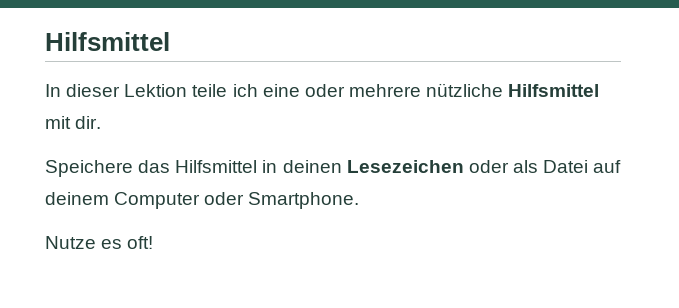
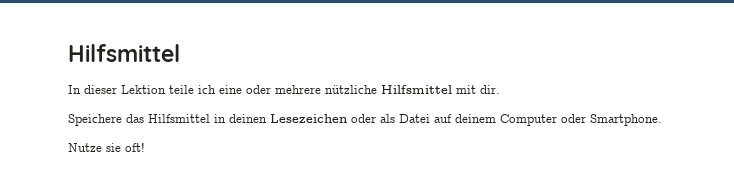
- Nutze es oft!
+ Nutze sie oft!

